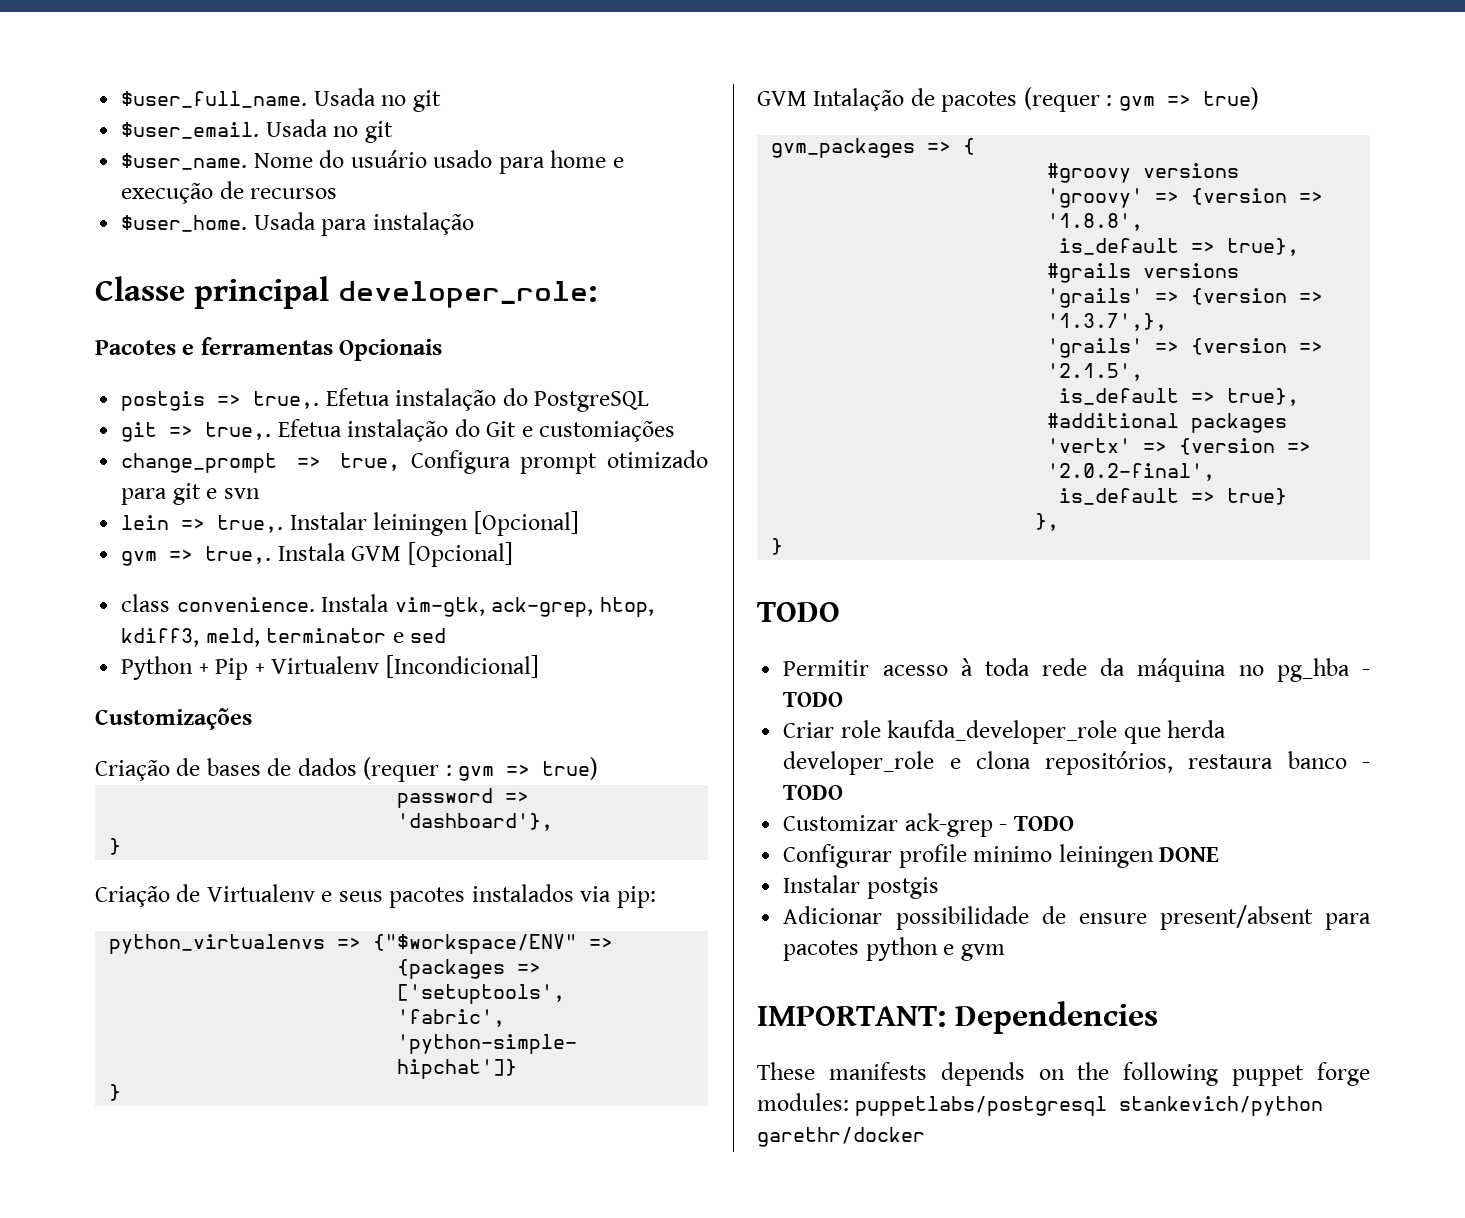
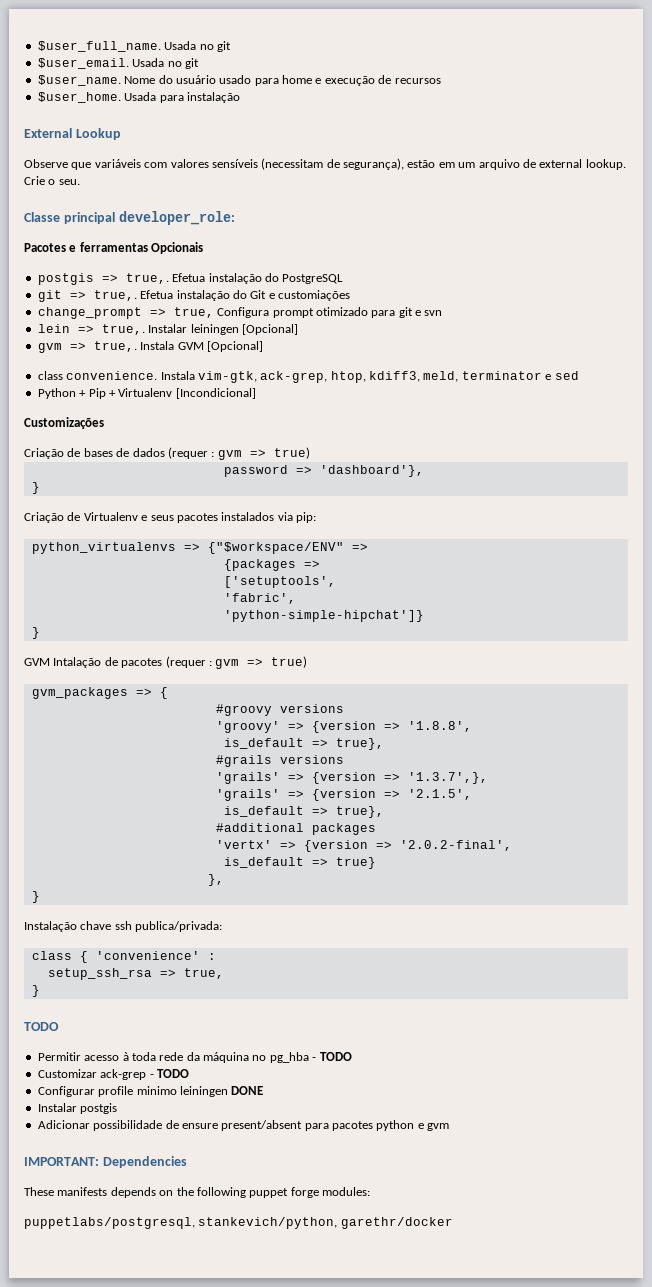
+ External Lookup
+ Observe que variáveis com valores sensíveis (necessitam de segurança), estão em um arquivo de external lookup. Crie o seu.
+ Instalação chave ssh publica/privada:
+ class { 'convenience' :
+ setup_ssh_rsa => true,
+ }
- Criar role kaufda_developer_role que herda developer_role e clona repositórios, restaura banco - TODO
- These manifests depends on the following puppet forge modules: puppetlabs/postgresql stankevich/python garethr/docker
+ These manifests depends on the following puppet forge modules:
+ puppetlabs/postgresql, stankevich/python, garethr/docker

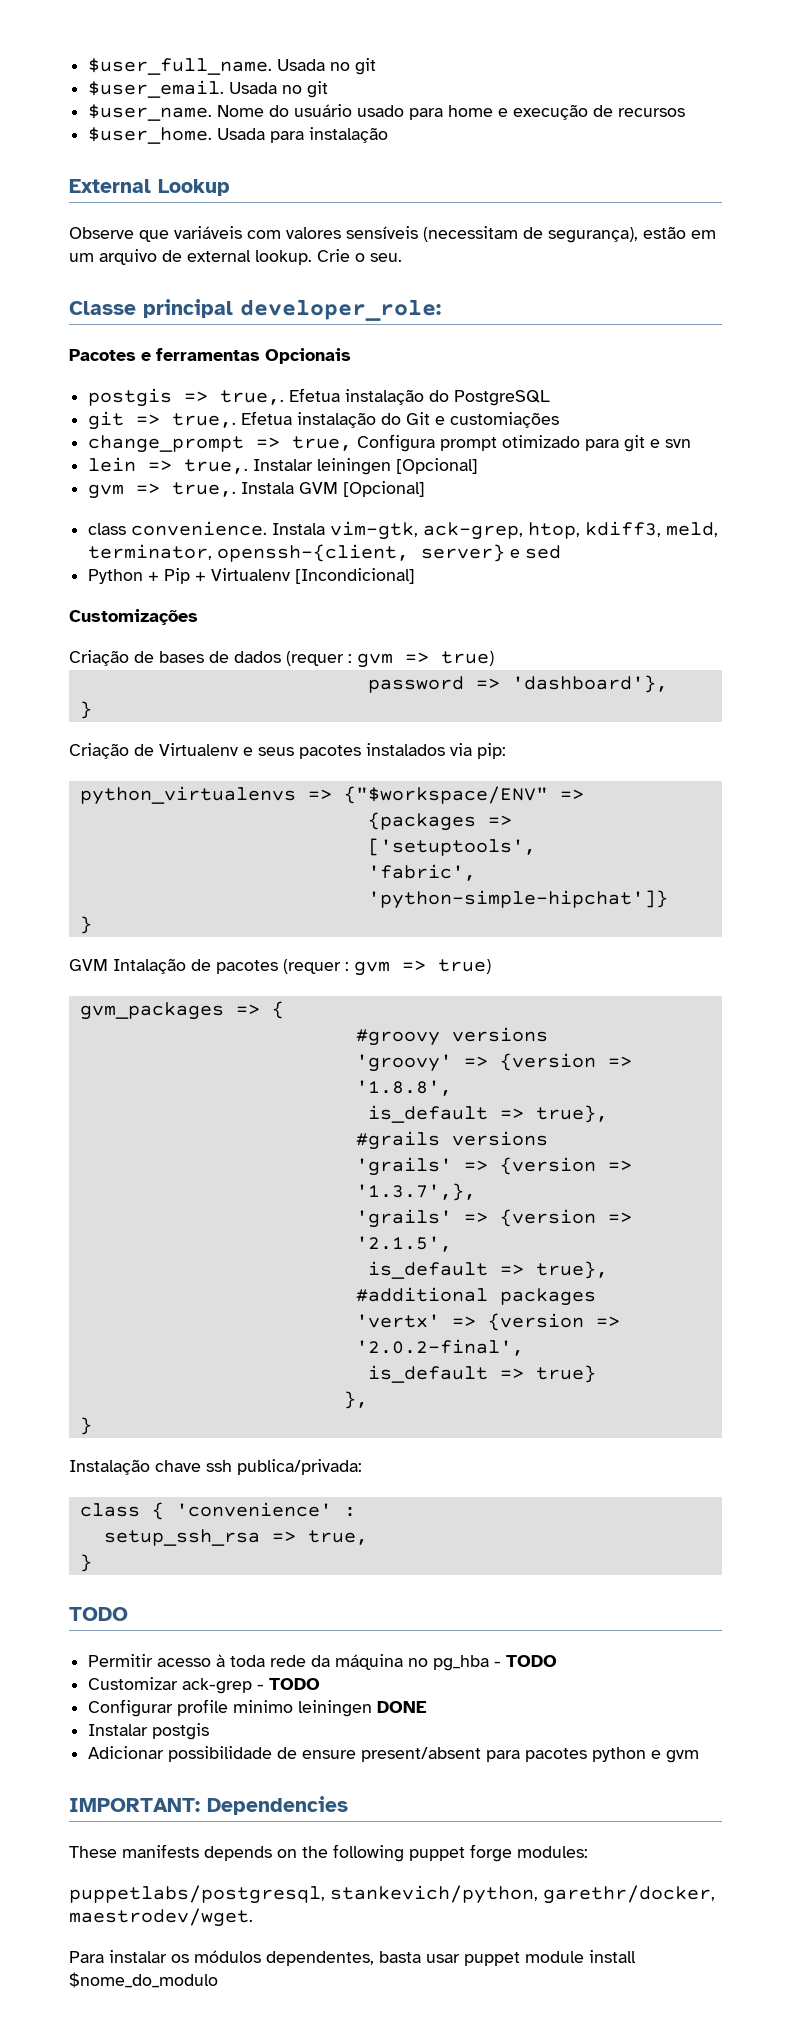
- Instala vim-gtk, ack-grep, htop, kdiff3, meld, terminator e sed
+ Instala vim-gtk, ack-grep, htop, kdiff3, meld, terminator, openssh-{client, server} e sed
- puppetlabs/postgresql, stankevich/python, garethr/docker
+ puppetlabs/postgresql, stankevich/python, garethr/docker, maestrodev/wget.
+ Para instalar os módulos dependentes, basta usar puppet module install $nome_do_modulo

